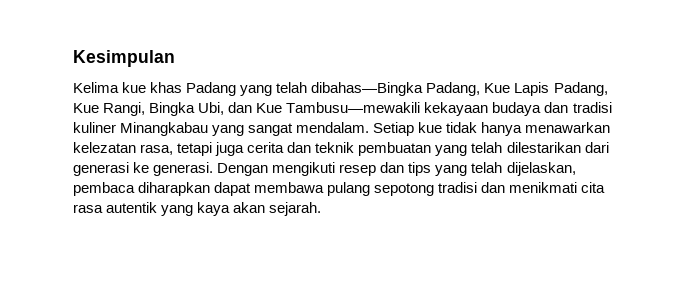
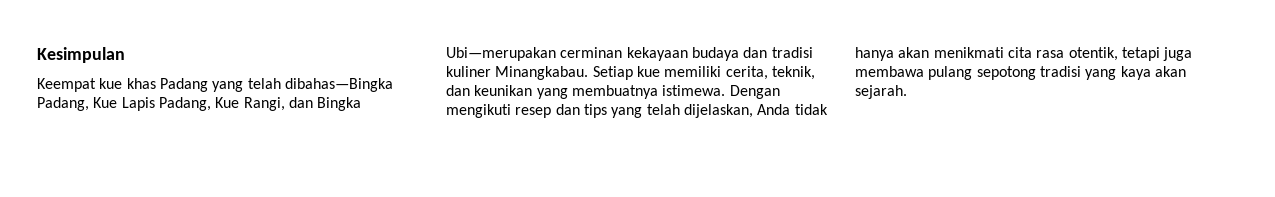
- Kelima kue khas Padang yang telah dibahas—Bingka Padang, Kue Lapis Padang, Kue Rangi, Bingka Ubi, dan Kue Tambusu—mewakili kekayaan budaya dan tradisi kuliner Minangkabau yang sangat mendalam. Setiap kue tidak hanya menawarkan kelezatan rasa, tetapi juga cerita dan teknik pembuatan yang telah dilestarikan dari generasi ke generasi.
+ Keempat kue khas Padang yang telah dibahas—Bingka Padang, Kue Lapis Padang, Kue Rangi, dan Bingka Ubi—merupakan cerminan kekayaan budaya dan tradisi kuliner Minangkabau. Setiap kue memiliki cerita, teknik, dan keunikan yang membuatnya istimewa.
- Dengan mengikuti resep dan tips yang telah dijelaskan, pembaca diharapkan dapat membawa pulang sepotong tradisi dan menikmati cita rasa autentik yang kaya akan sejarah.
+ Dengan mengikuti resep dan tips yang telah dijelaskan, Anda tidak hanya akan menikmati cita rasa otentik, tetapi juga membawa pulang sepotong tradisi yang kaya akan sejarah.

